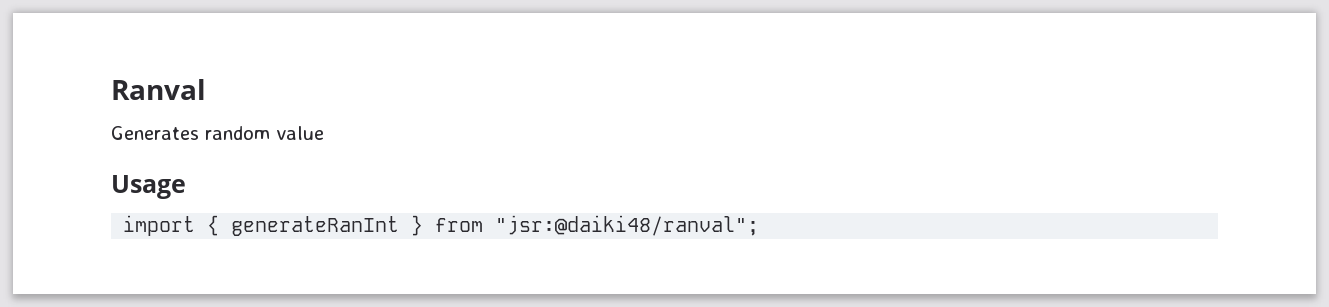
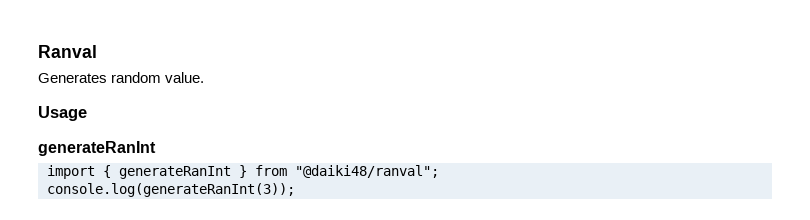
- Generates random value
+ Generates random value.
  Usage
+ generateRanInt
- import { generateRanInt } from "jsr:@daiki48/ranval";
+ import { generateRanInt } from "@daiki48/ranval";
+ console.log(generateRanInt(3));

